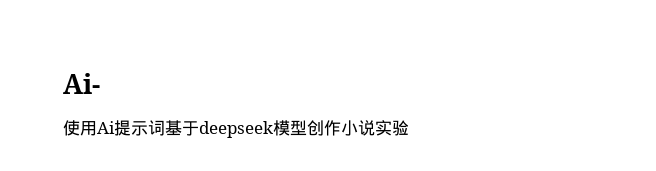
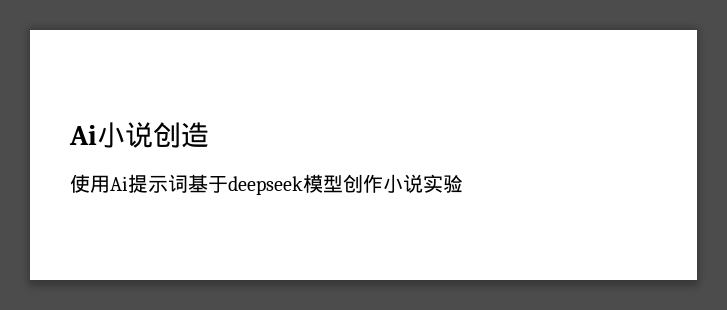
- Ai-
+ Ai小说创造

